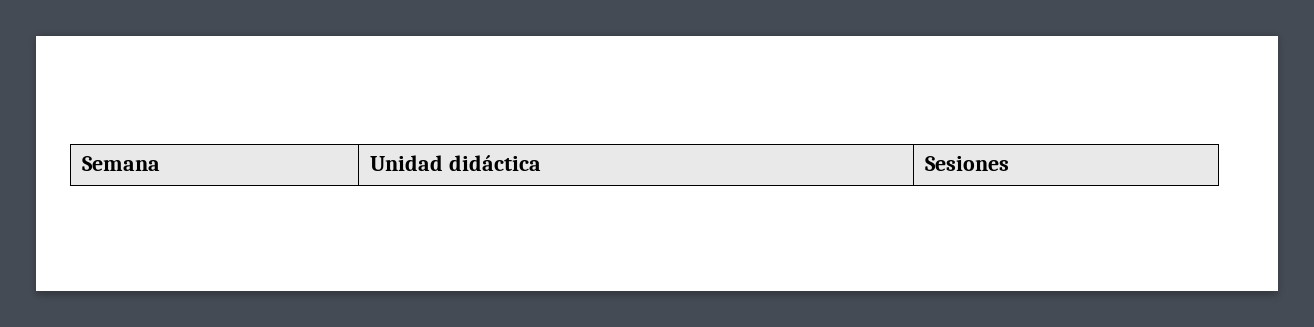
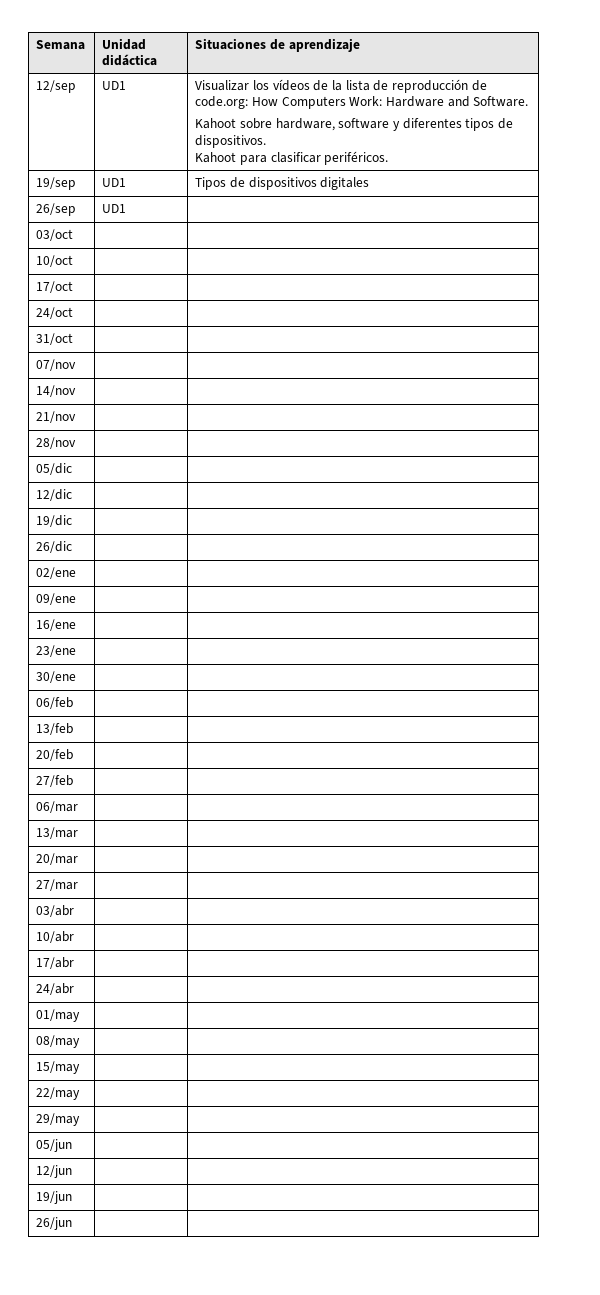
- Semana | Unidad didáctica | Sesiones
+ Semana | Unidad didáctica | Situaciones de aprendizaje
+ 12/sep | UD1 | Visualizar los vídeos de la lista de reproducción de code.org: How Computers Work: Hardware and Software.
+ Kahoot sobre hardware, software y diferentes tipos de dispositivos.
+ Kahoot para clasificar periféricos.
+ 19/sep | UD1 | Tipos de dispositivos digitales
+ 26/sep | UD1 |
+ 03/oct | |
+ 10/oct | |
+ 17/oct | |
+ 24/oct | |
+ 31/oct | |
+ 07/nov | |
+ 14/nov | |
+ 21/nov | |
+ 28/nov | |
+ 05/dic | |
+ 12/dic | |
+ 19/dic | |
+ 26/dic | |
+ 02/ene | |
+ 09/ene | |
+ 16/ene | |
+ 23/ene | |
+ 30/ene | |
+ 06/feb | |
+ 13/feb | |
+ 20/feb | |
+ 27/feb | |
+ 06/mar | |
+ 13/mar | |
+ 20/mar | |
+ 27/mar | |
+ 03/abr | |
+ 10/abr | |
+ 17/abr | |
+ 24/abr | |
+ 01/may | |
+ 08/may | |
+ 15/may | |
+ 22/may | |
+ 29/may | |
+ 05/jun | |
+ 12/jun | |
+ 19/jun | |
+ 26/jun | |

